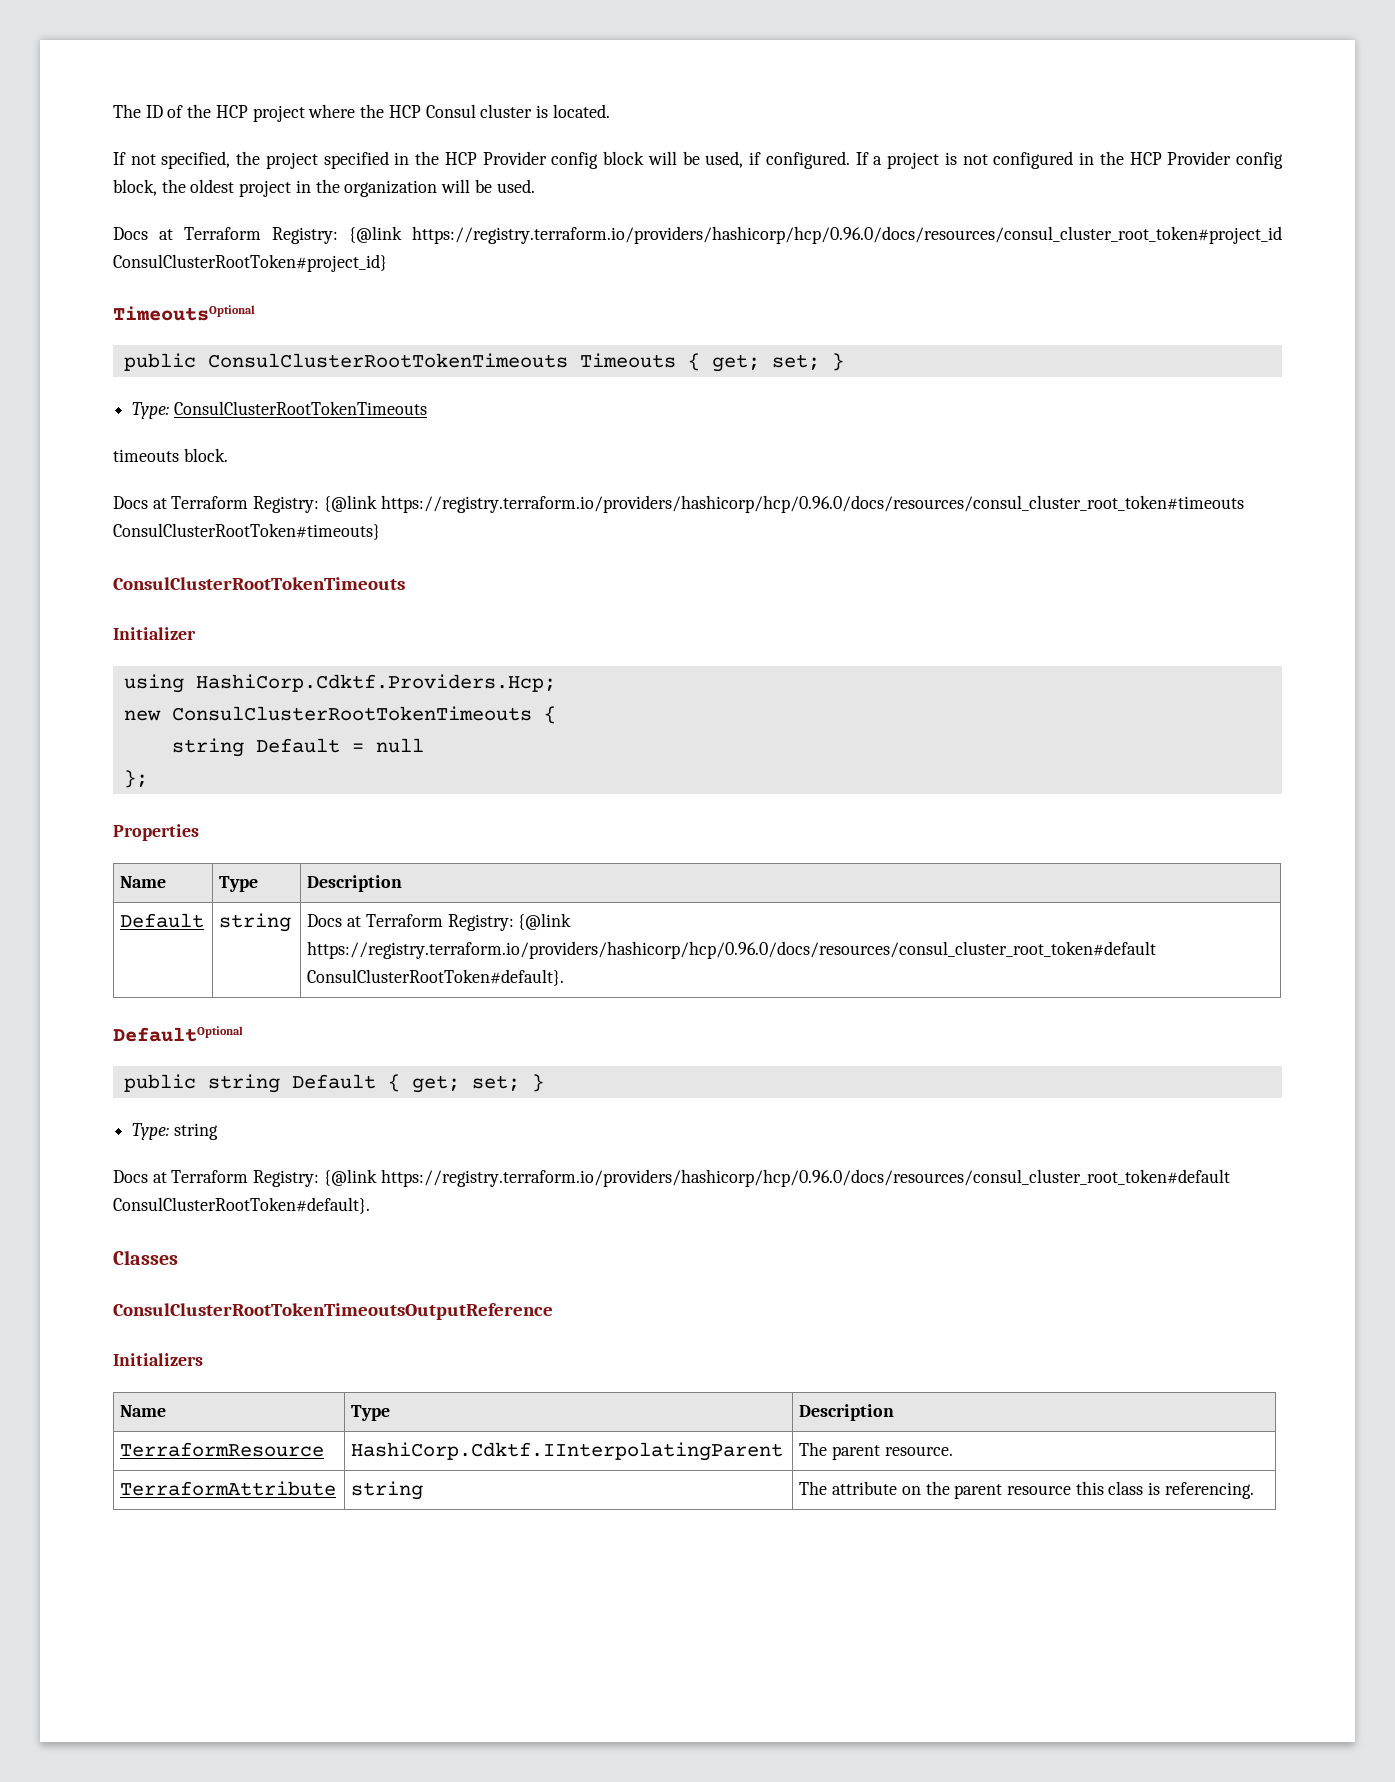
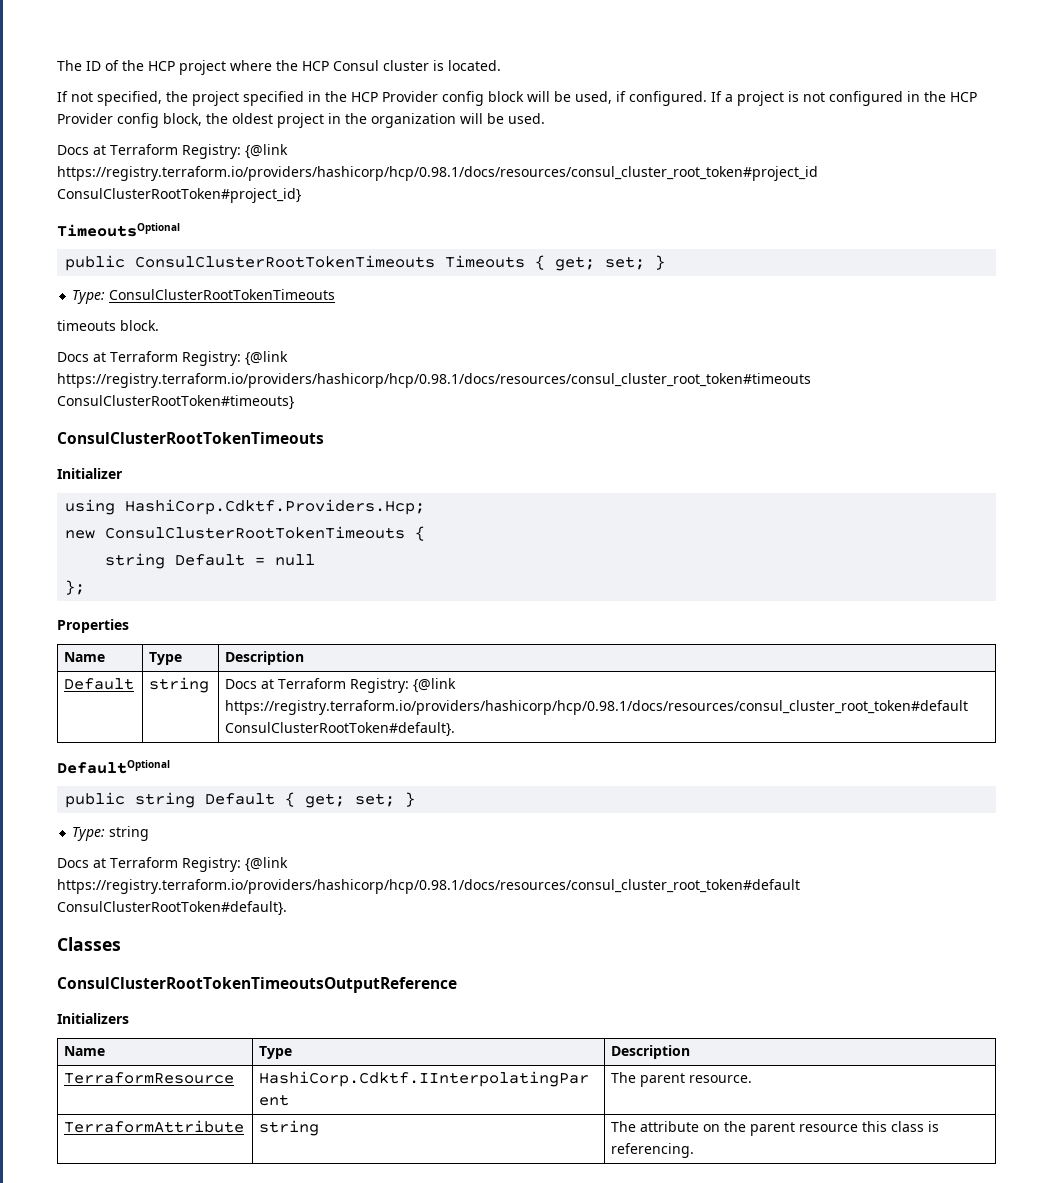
- Docs at Terraform Registry: {@link https://registry.terraform.io/providers/hashicorp/hcp/0.96.0/docs/resources/consul_cluster_root_token#project_id ConsulClusterRootToken#project_id}
+ Docs at Terraform Registry: {@link https://registry.terraform.io/providers/hashicorp/hcp/0.98.1/docs/resources/consul_cluster_root_token#project_id ConsulClusterRootToken#project_id}
- Docs at Terraform Registry: {@link https://registry.terraform.io/providers/hashicorp/hcp/0.96.0/docs/resources/consul_cluster_root_token#timeouts ConsulClusterRootToken#timeouts}
+ Docs at Terraform Registry: {@link https://registry.terraform.io/providers/hashicorp/hcp/0.98.1/docs/resources/consul_cluster_root_token#timeouts ConsulClusterRootToken#timeouts}
- Default | string | Docs at Terraform Registry: {@link https://registry.terraform.io/providers/hashicorp/hcp/0.96.0/docs/resources/consul_cluster_root_token#default ConsulClusterRootToken#default}.
+ Default | string | Docs at Terraform Registry: {@link https://registry.terraform.io/providers/hashicorp/hcp/0.98.1/docs/resources/consul_cluster_root_token#default ConsulClusterRootToken#default}.
  Type: string
- Docs at Terraform Registry: {@link https://registry.terraform.io/providers/hashicorp/hcp/0.96.0/docs/resources/consul_cluster_root_token#default ConsulClusterRootToken#default}.
+ Docs at Terraform Registry: {@link https://registry.terraform.io/providers/hashicorp/hcp/0.98.1/docs/resources/consul_cluster_root_token#default ConsulClusterRootToken#default}.

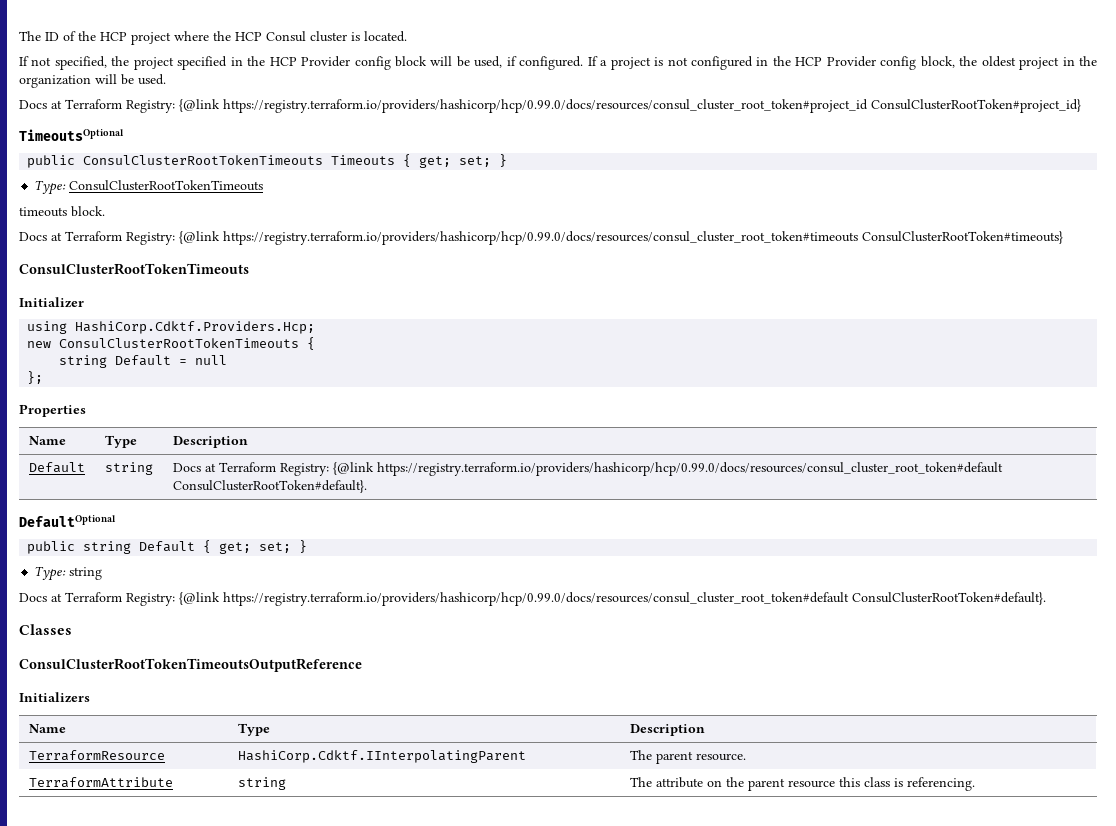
- Docs at Terraform Registry: {@link https://registry.terraform.io/providers/hashicorp/hcp/0.98.1/docs/resources/consul_cluster_root_token#project_id ConsulClusterRootToken#project_id}
+ Docs at Terraform Registry: {@link https://registry.terraform.io/providers/hashicorp/hcp/0.99.0/docs/resources/consul_cluster_root_token#project_id ConsulClusterRootToken#project_id}
- Docs at Terraform Registry: {@link https://registry.terraform.io/providers/hashicorp/hcp/0.98.1/docs/resources/consul_cluster_root_token#timeouts ConsulClusterRootToken#timeouts}
+ Docs at Terraform Registry: {@link https://registry.terraform.io/providers/hashicorp/hcp/0.99.0/docs/resources/consul_cluster_root_token#timeouts ConsulClusterRootToken#timeouts}
- Default | string | Docs at Terraform Registry: {@link https://registry.terraform.io/providers/hashicorp/hcp/0.98.1/docs/resources/consul_cluster_root_token#default ConsulClusterRootToken#default}.
+ Default | string | Docs at Terraform Registry: {@link https://registry.terraform.io/providers/hashicorp/hcp/0.99.0/docs/resources/consul_cluster_root_token#default ConsulClusterRootToken#default}.
  Type: string
- Docs at Terraform Registry: {@link https://registry.terraform.io/providers/hashicorp/hcp/0.98.1/docs/resources/consul_cluster_root_token#default ConsulClusterRootToken#default}.
+ Docs at Terraform Registry: {@link https://registry.terraform.io/providers/hashicorp/hcp/0.99.0/docs/resources/consul_cluster_root_token#default ConsulClusterRootToken#default}.

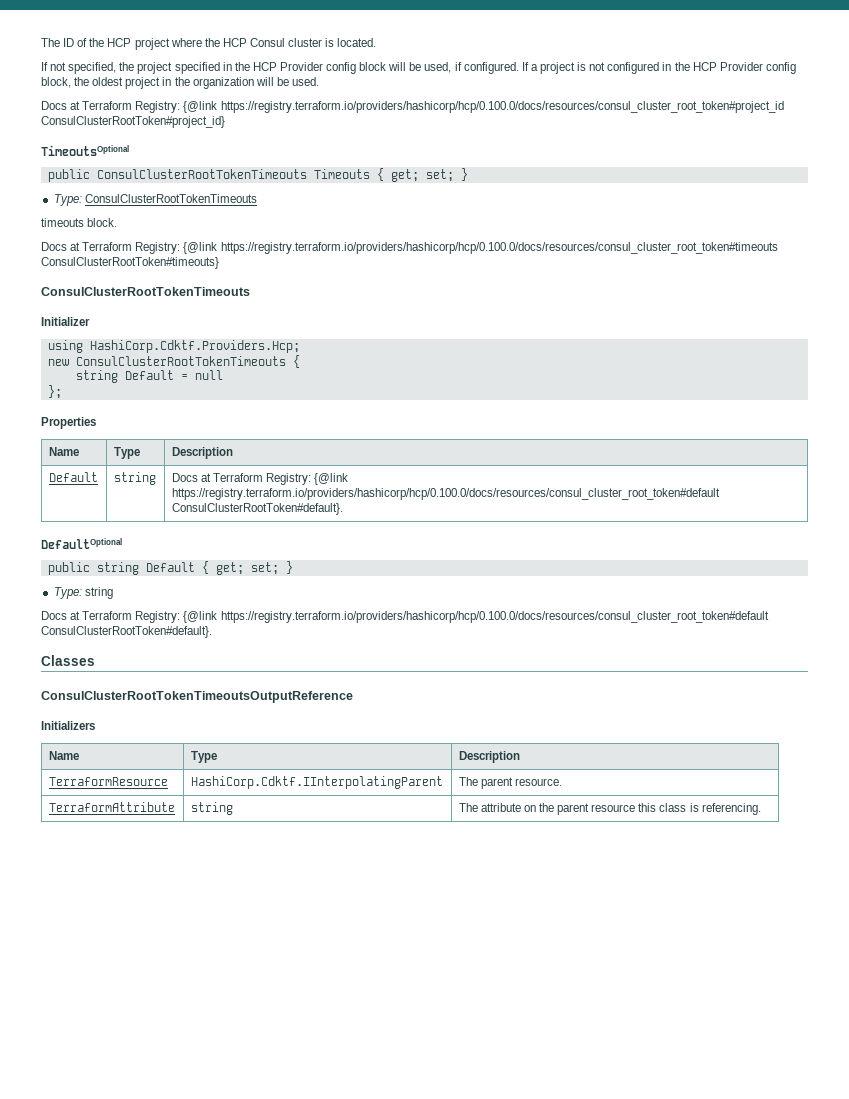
- Docs at Terraform Registry: {@link https://registry.terraform.io/providers/hashicorp/hcp/0.99.0/docs/resources/consul_cluster_root_token#project_id ConsulClusterRootToken#project_id}
+ Docs at Terraform Registry: {@link https://registry.terraform.io/providers/hashicorp/hcp/0.100.0/docs/resources/consul_cluster_root_token#project_id ConsulClusterRootToken#project_id}
- Docs at Terraform Registry: {@link https://registry.terraform.io/providers/hashicorp/hcp/0.99.0/docs/resources/consul_cluster_root_token#timeouts ConsulClusterRootToken#timeouts}
+ Docs at Terraform Registry: {@link https://registry.terraform.io/providers/hashicorp/hcp/0.100.0/docs/resources/consul_cluster_root_token#timeouts ConsulClusterRootToken#timeouts}
- Default | string | Docs at Terraform Registry: {@link https://registry.terraform.io/providers/hashicorp/hcp/0.99.0/docs/resources/consul_cluster_root_token#default ConsulClusterRootToken#default}.
+ Default | string | Docs at Terraform Registry: {@link https://registry.terraform.io/providers/hashicorp/hcp/0.100.0/docs/resources/consul_cluster_root_token#default ConsulClusterRootToken#default}.
  Type: string
- Docs at Terraform Registry: {@link https://registry.terraform.io/providers/hashicorp/hcp/0.99.0/docs/resources/consul_cluster_root_token#default ConsulClusterRootToken#default}.
+ Docs at Terraform Registry: {@link https://registry.terraform.io/providers/hashicorp/hcp/0.100.0/docs/resources/consul_cluster_root_token#default ConsulClusterRootToken#default}.

